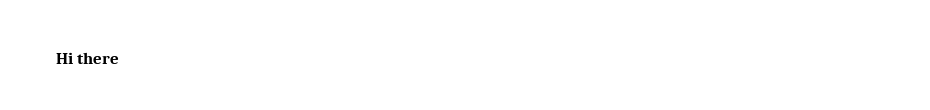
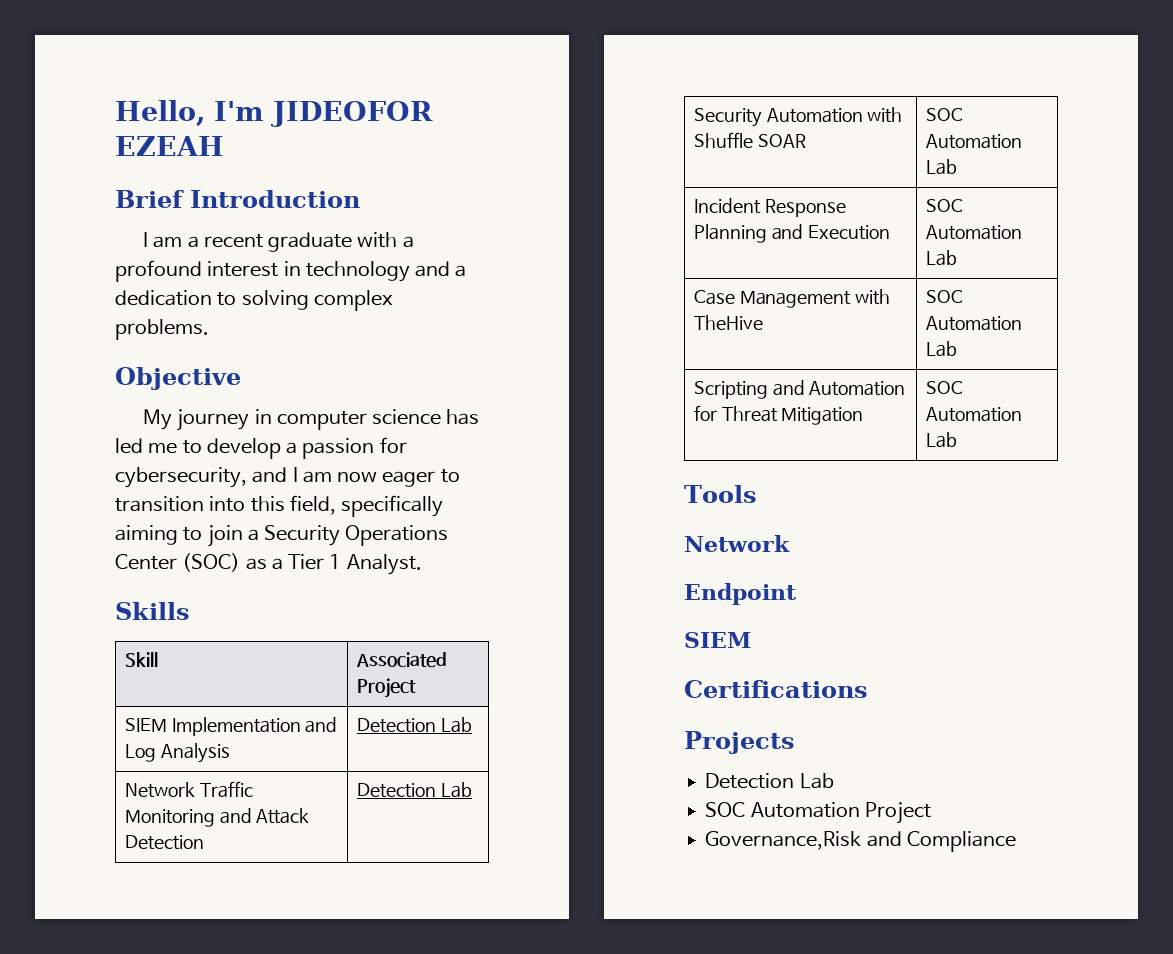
- Hi there
+ Hello, I'm JIDEOFOR EZEAH
+ Brief Introduction
+ I am a recent graduate with a profound interest in technology and a dedication to solving complex problems.
+ Objective
+ My journey in computer science has led me to develop a passion for cybersecurity, and I am now eager to transition into this field, specifically aiming to join a Security Operations Center (SOC) as a Tier 1 Analyst.
+ Skills
+ Skill | Associated Project
+ SIEM Implementation and Log Analysis | Detection Lab
+ Network Traffic Monitoring and Attack Detection | Detection Lab
+ Security Automation with Shuffle SOAR | SOC Automation Lab
+ Incident Response Planning and Execution | SOC Automation Lab
+ Case Management with TheHive | SOC Automation Lab
+ Scripting and Automation for Threat Mitigation | SOC Automation Lab
+ Tools
+ Network
+ Endpoint
+ SIEM
+ Certifications
+ Projects
+ Detection Lab
+ SOC Automation Project
+ Governance,Risk and Compliance

